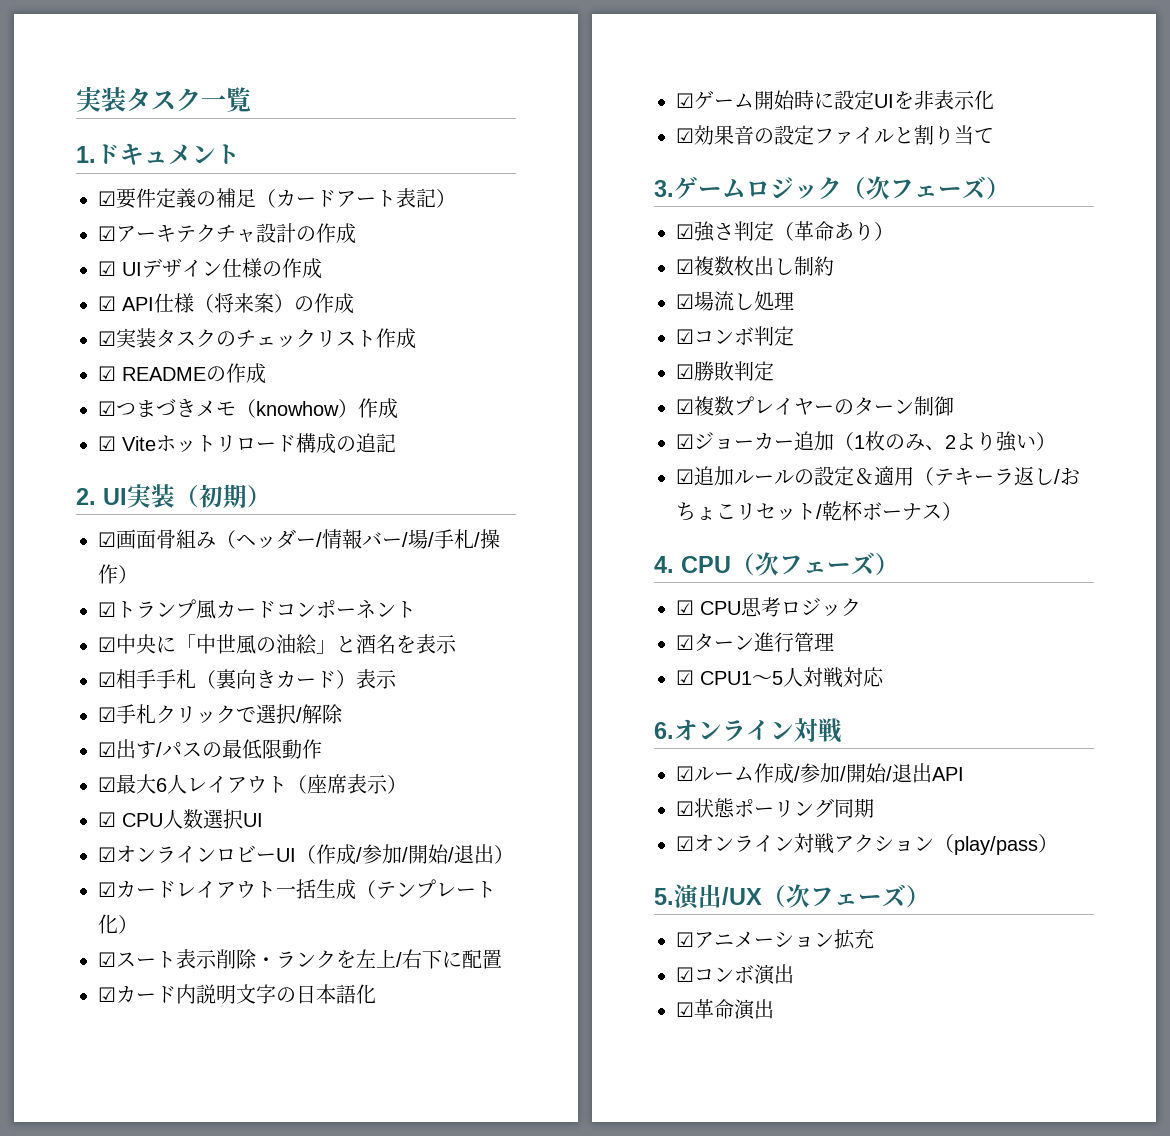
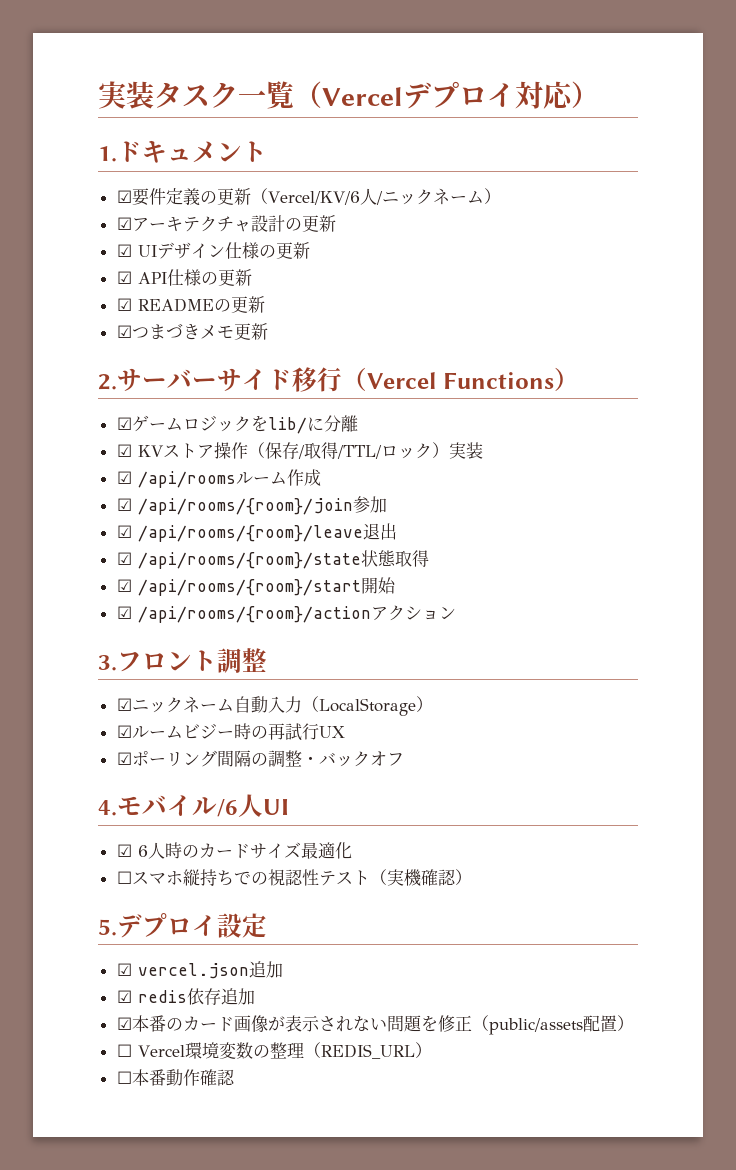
- 実装タスク一覧
+ 実装タスク一覧（Vercelデプロイ対応）
- ☑要件定義の補足（カードアート表記）
+ ☑要件定義の更新（Vercel/KV/6人/ニックネーム）
- ☑アーキテクチャ設計の作成
+ ☑アーキテクチャ設計の更新
- ☑ UIデザイン仕様の作成
+ ☑ UIデザイン仕様の更新
- ☑ API仕様（将来案）の作成
- ☑実装タスクのチェックリスト作成
+ ☑ API仕様の更新
- ☑ READMEの作成
+ ☑ READMEの更新
- ☑つまづきメモ（knowhow）作成
- ☑ Viteホットリロード構成の追記
- 2. UI実装（初期）
- ☑画面骨組み（ヘッダー/情報バー/場/手札/操作）
- ☑トランプ風カードコンポーネント
- ☑中央に「中世風の油絵」と酒名を表示
- ☑相手手札（裏向きカード）表示
- ☑手札クリックで選択/解除
- ☑出す/パスの最低限動作
- ☑最大6人レイアウト（座席表示）
- ☑ CPU人数選択UI
- ☑オンラインロビーUI（作成/参加/開始/退出）
- ☑カードレイアウト一括生成（テンプレート化）
- ☑スート表示削除・ランクを左上/右下に配置
- ☑カード内説明文字の日本語化
- ☑ゲーム開始時に設定UIを非表示化
- ☑効果音の設定ファイルと割り当て
- 3.ゲームロジック（次フェーズ）
- ☑強さ判定（革命あり）
- ☑複数枚出し制約
- ☑場流し処理
- ☑コンボ判定
- ☑勝敗判定
- ☑複数プレイヤーのターン制御
- ☑ジョーカー追加（1枚のみ、2より強い）
- ☑追加ルールの設定＆適用（テキーラ返し/おちょこリセット/乾杯ボーナス）
- 4. CPU（次フェーズ）
- ☑ CPU思考ロジック
- ☑ターン進行管理
- ☑ CPU1〜5人対戦対応
- 6.オンライン対戦
- ☑ルーム作成/参加/開始/退出API
- ☑状態ポーリング同期
- ☑オンライン対戦アクション（play/pass）
- 5.演出/UX（次フェーズ）
- ☑アニメーション拡充
- ☑コンボ演出
- ☑革命演出
+ ☑つまづきメモ更新
+ 2.サーバーサイド移行（Vercel Functions）
+ ☑ゲームロジックをlib/に分離
+ ☑ KVストア操作（保存/取得/TTL/ロック）実装
+ ☑ /api/roomsルーム作成
+ ☑ /api/rooms/{room}/join参加
+ ☑ /api/rooms/{room}/leave退出
+ ☑ /api/rooms/{room}/state状態取得
+ ☑ /api/rooms/{room}/start開始
+ ☑ /api/rooms/{room}/actionアクション
+ 3.フロント調整
+ ☑ニックネーム自動入力（LocalStorage）
+ ☑ルームビジー時の再試行UX
+ ☑ポーリング間隔の調整・バックオフ
+ 4.モバイル/6人UI
+ ☑ 6人時のカードサイズ最適化
+ ☐スマホ縦持ちでの視認性テスト（実機確認）
+ 5.デプロイ設定
+ ☑ vercel.json追加
+ ☑ redis依存追加
+ ☑本番のカード画像が表示されない問題を修正（public/assets配置）
+ ☐ Vercel環境変数の整理（REDIS_URL）
+ ☐本番動作確認

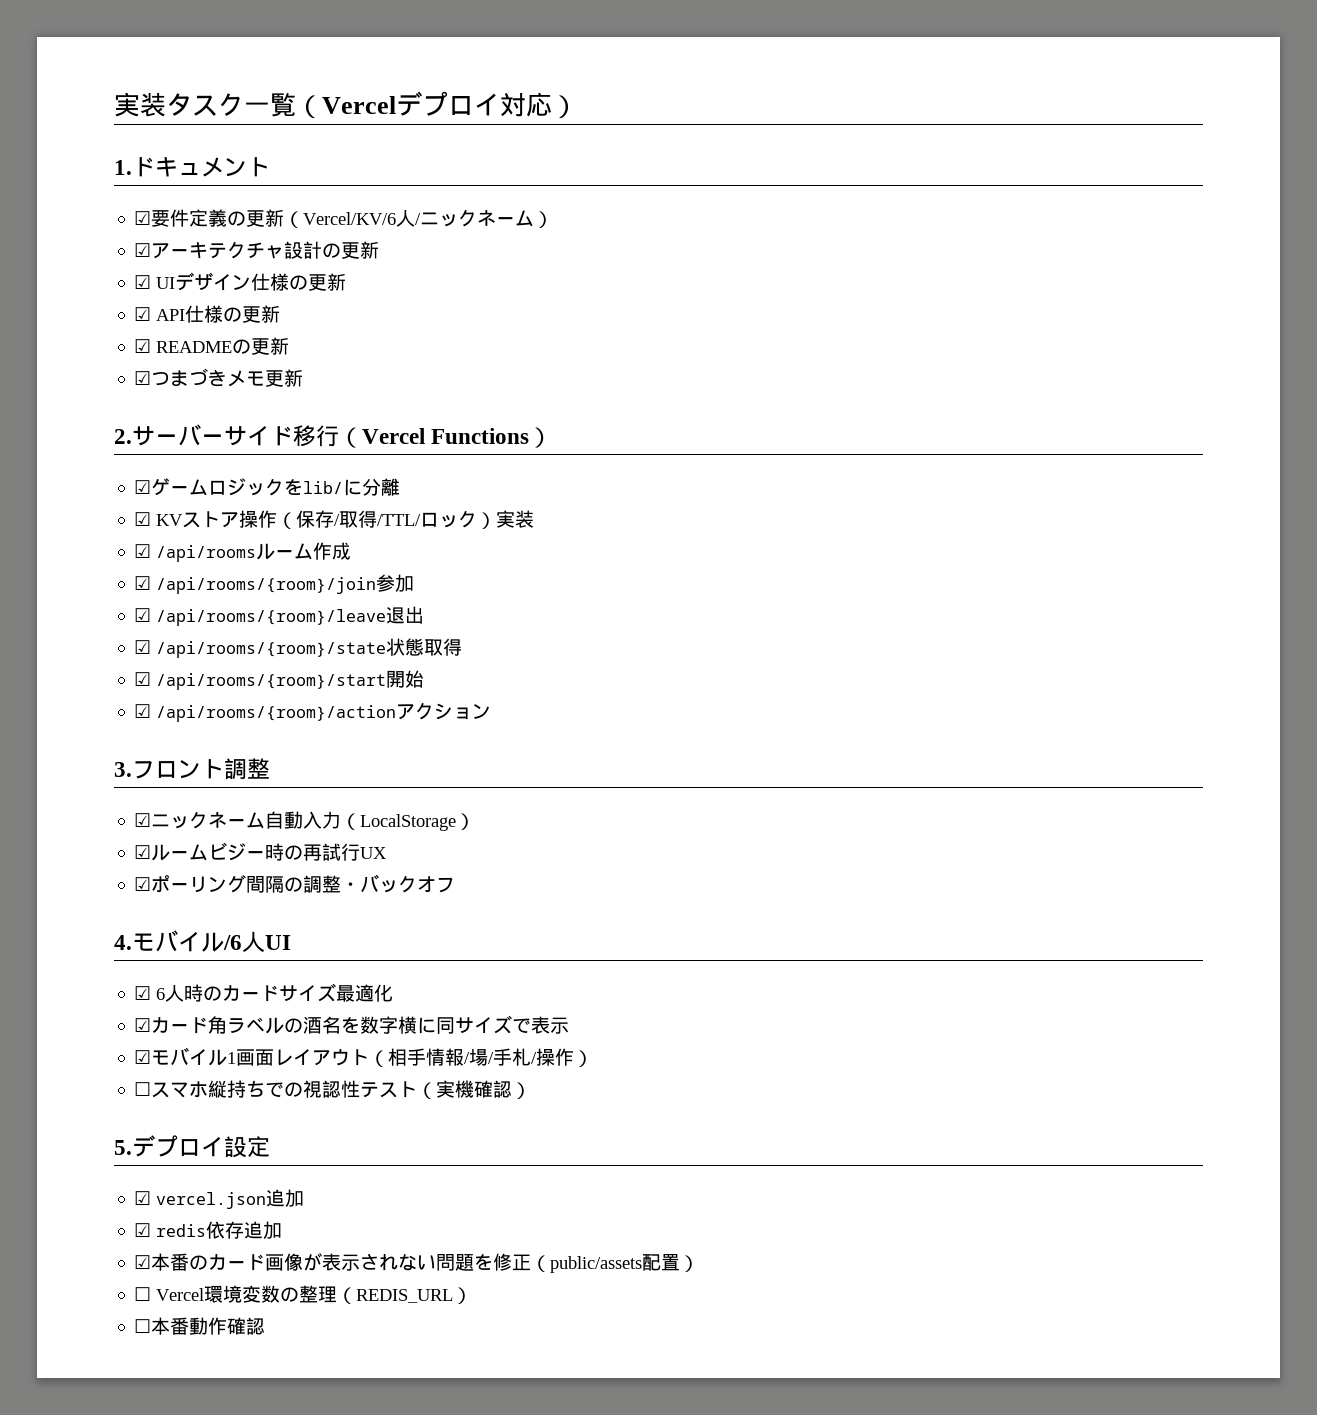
+ ☑カード角ラベルの酒名を数字横に同サイズで表示
+ ☑モバイル1画面レイアウト（相手情報/場/手札/操作）

